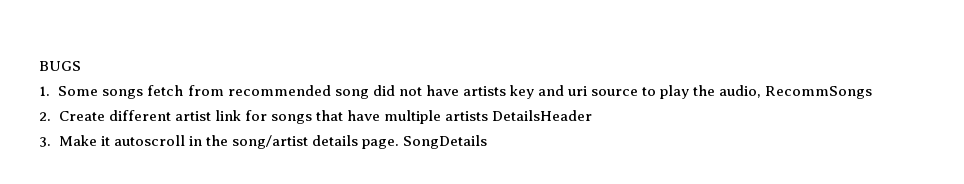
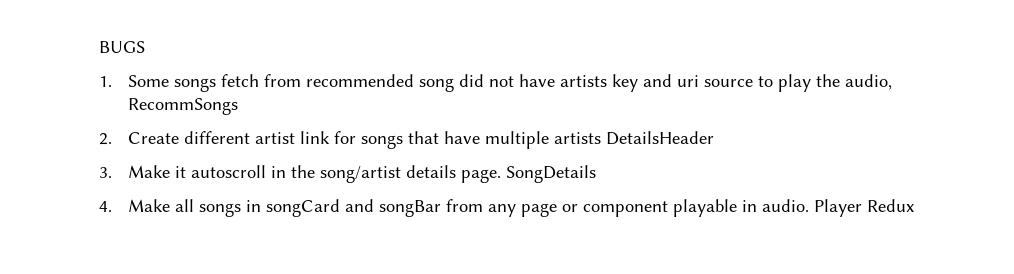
+ 4. Make all songs in songCard and songBar from any page or component playable in audio. Player Redux

